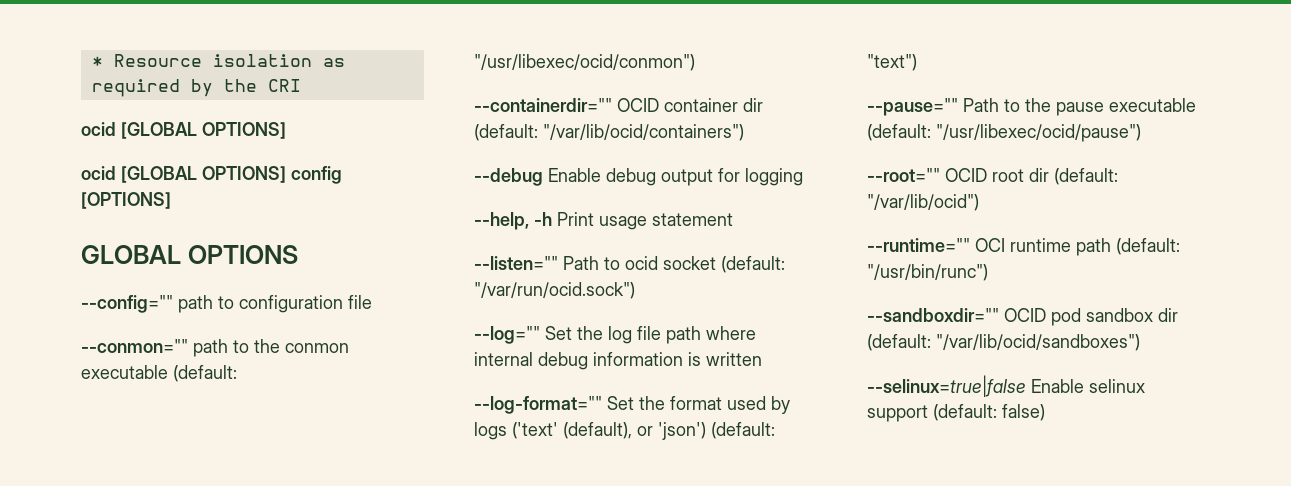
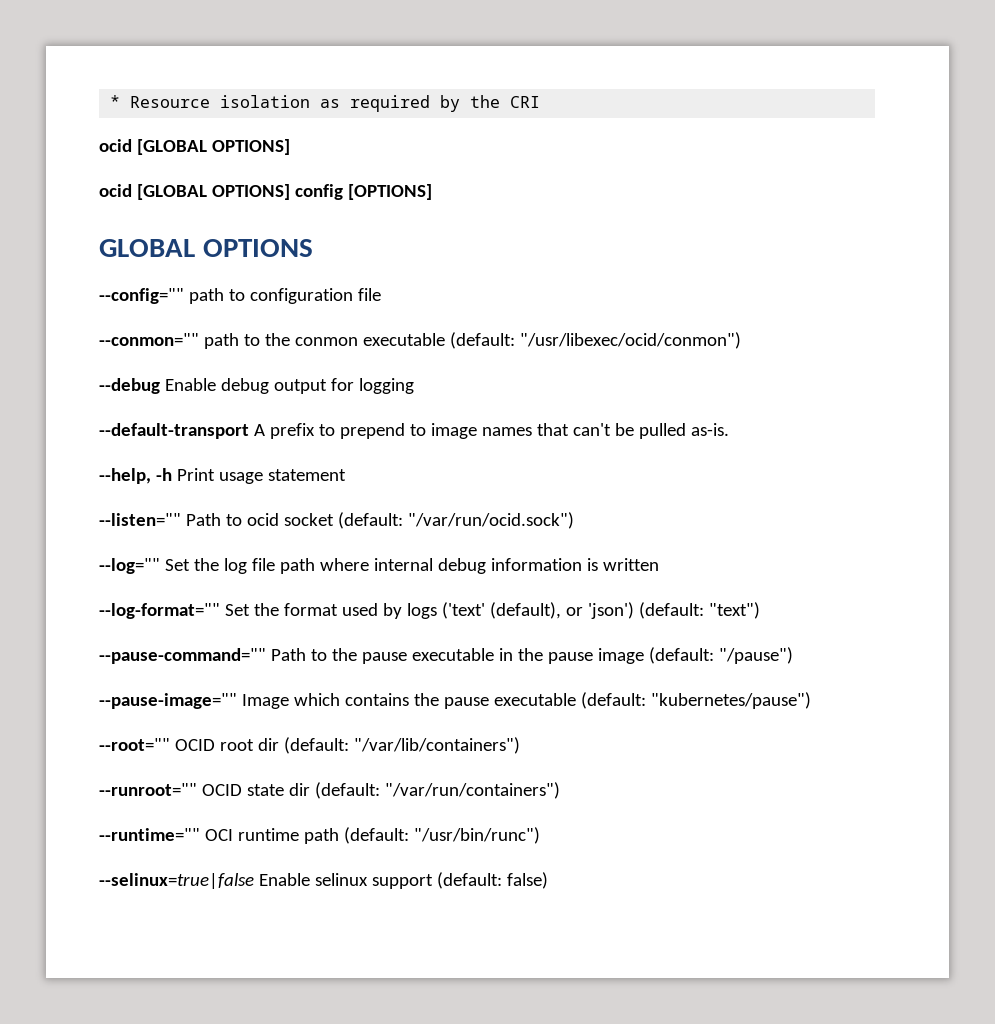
- --containerdir="" OCID container dir (default: "/var/lib/ocid/containers")
+ --default-transport A prefix to prepend to image names that can't be pulled as-is.
- --pause="" Path to the pause executable (default: "/usr/libexec/ocid/pause")
+ --pause-command="" Path to the pause executable in the pause image (default: "/pause")
+ --pause-image="" Image which contains the pause executable (default: "kubernetes/pause")
- --root="" OCID root dir (default: "/var/lib/ocid")
+ --root="" OCID root dir (default: "/var/lib/containers")
+ --runroot="" OCID state dir (default: "/var/run/containers")
- --sandboxdir="" OCID pod sandbox dir (default: "/var/lib/ocid/sandboxes")

